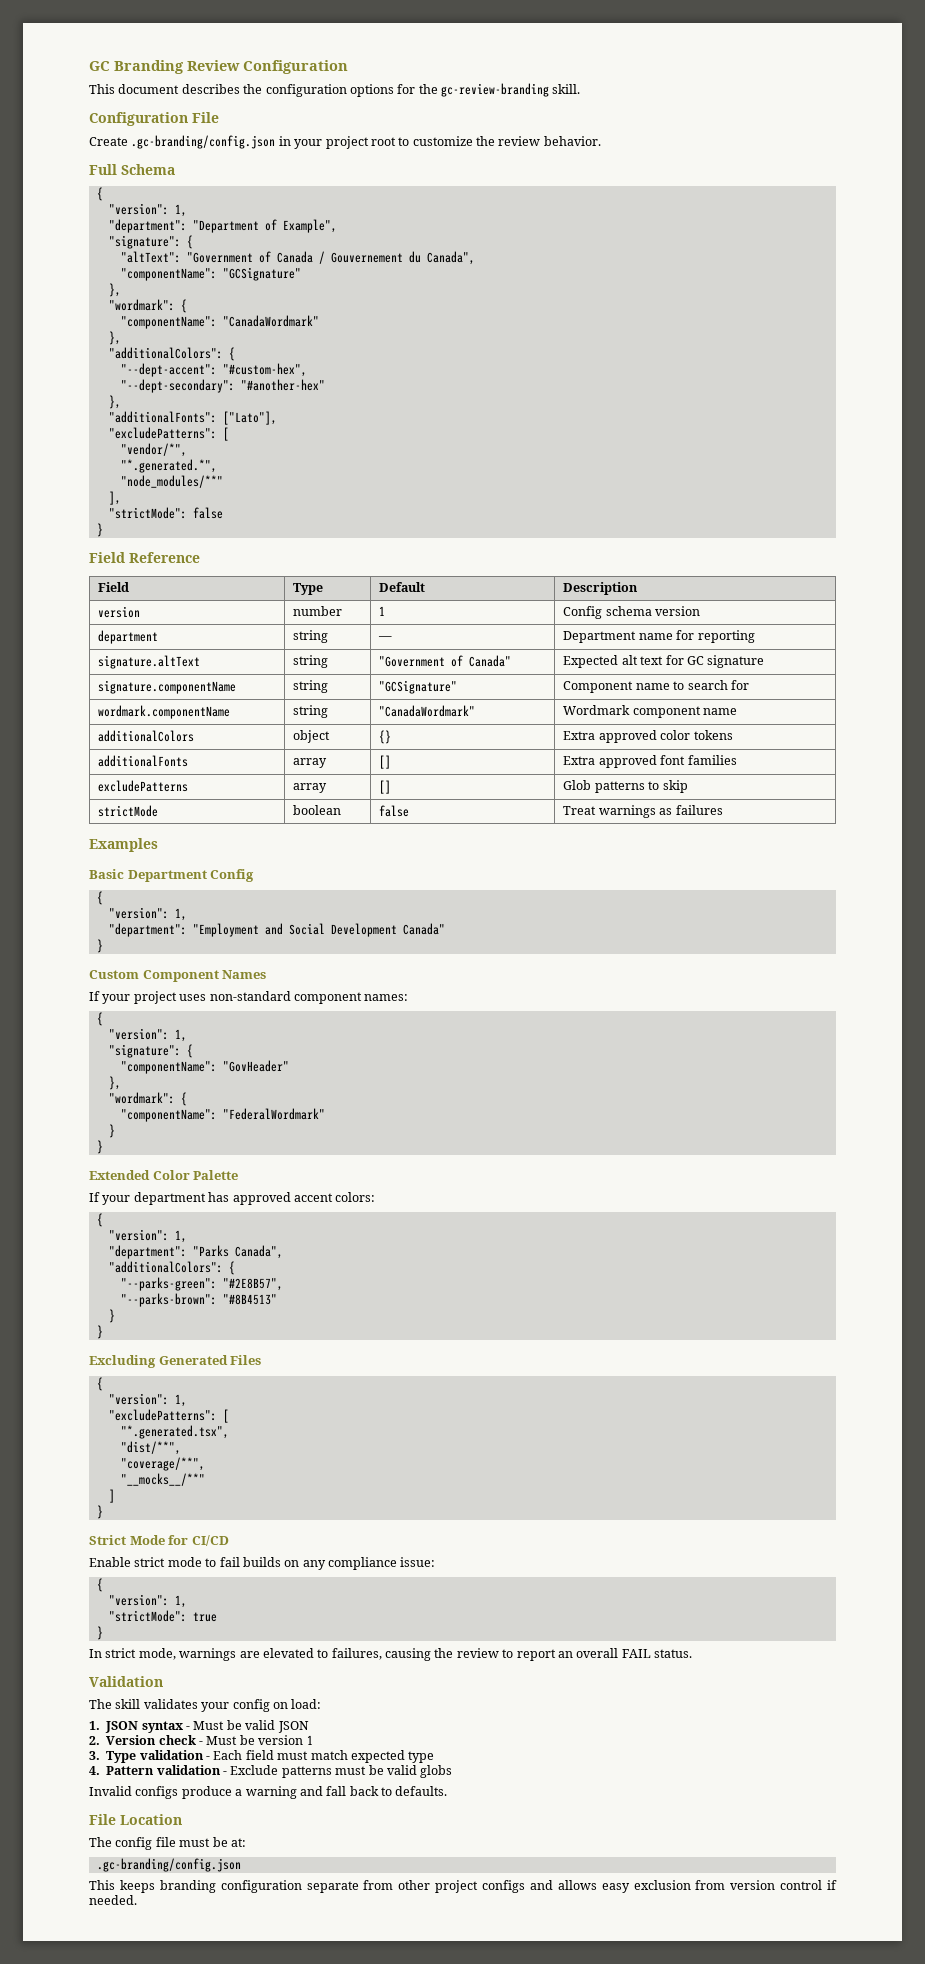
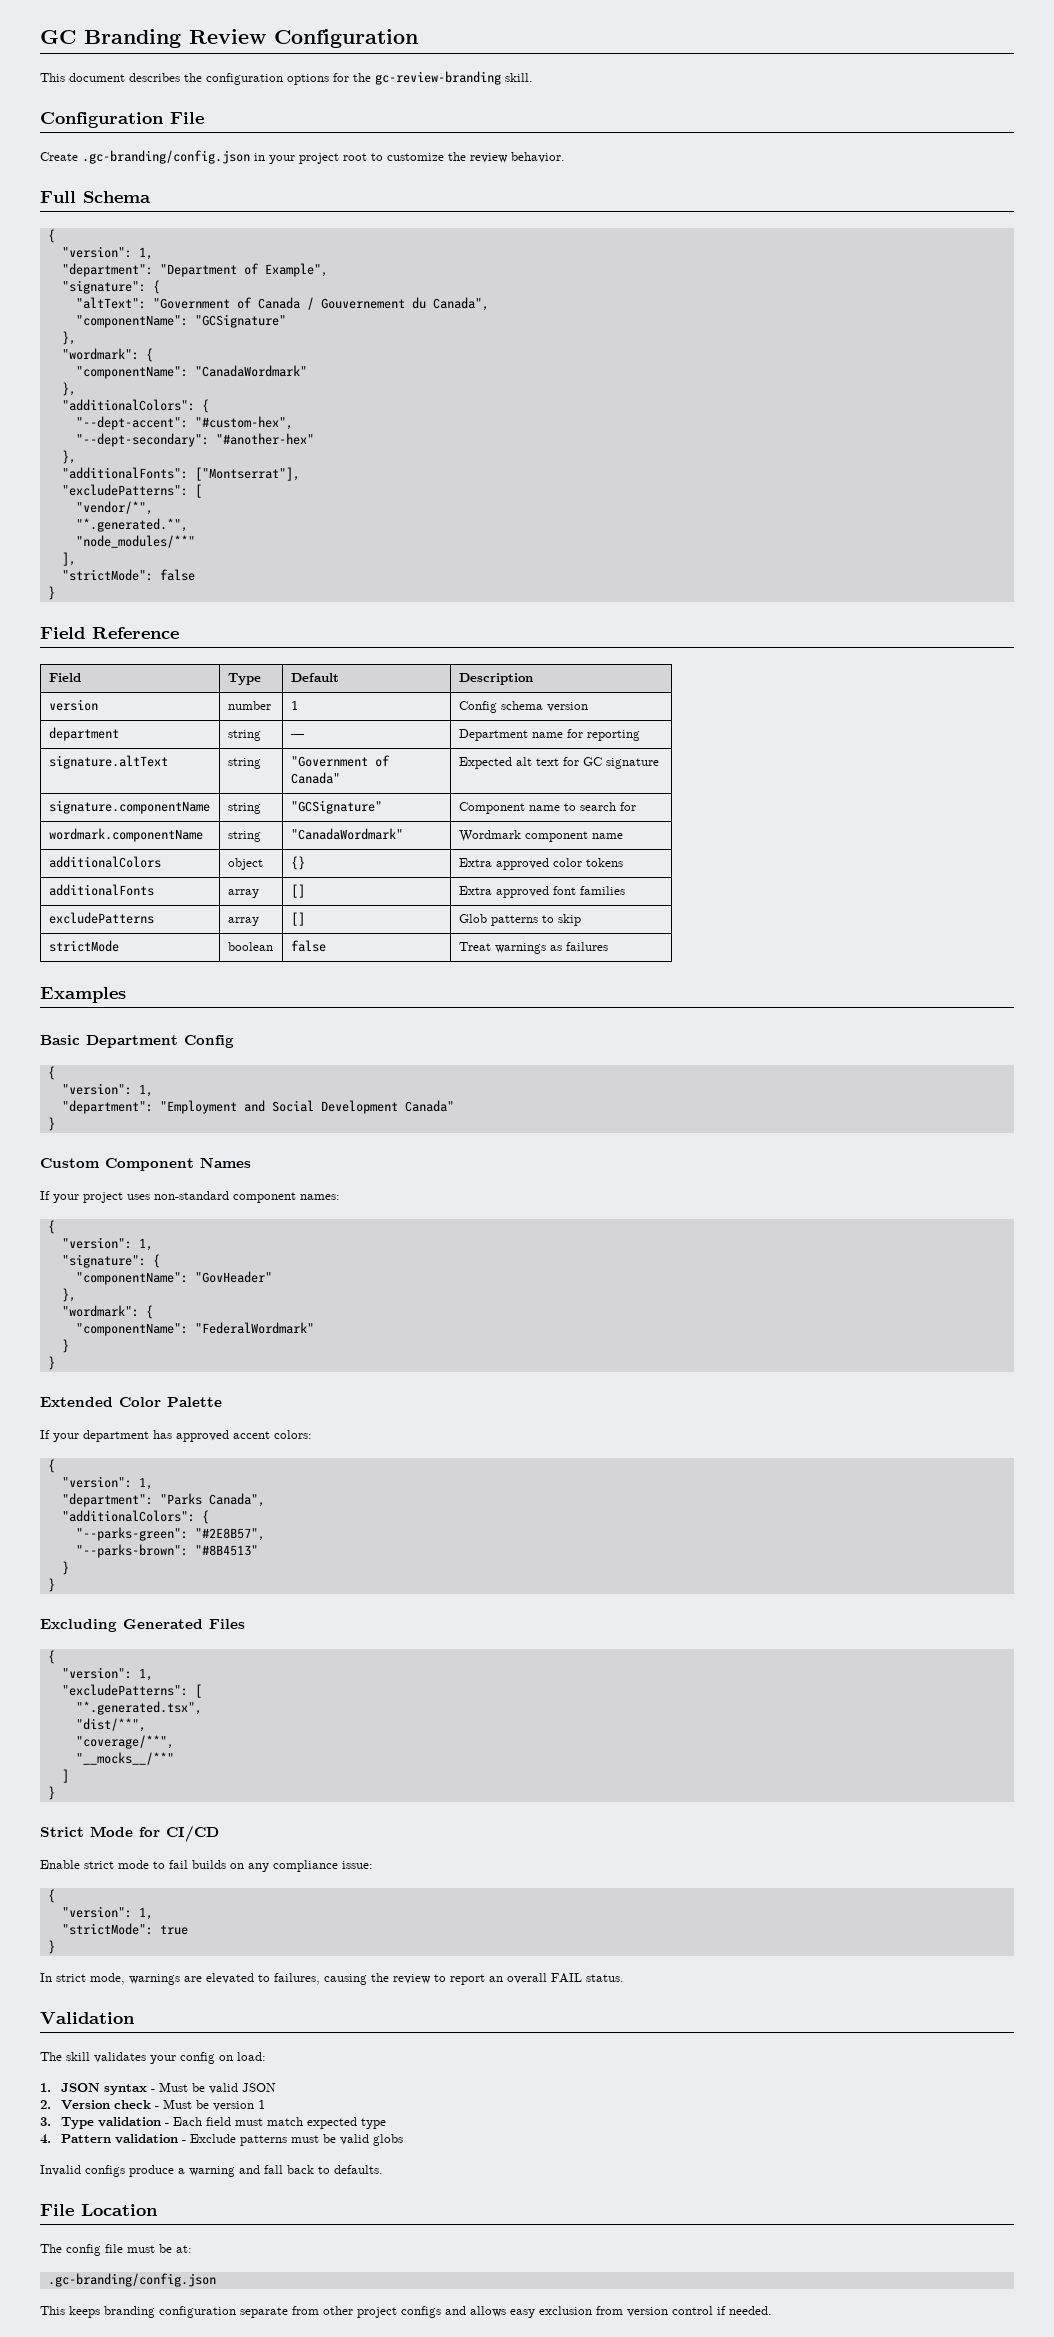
- "additionalFonts": ["Lato"],
+ "additionalFonts": ["Montserrat"],

